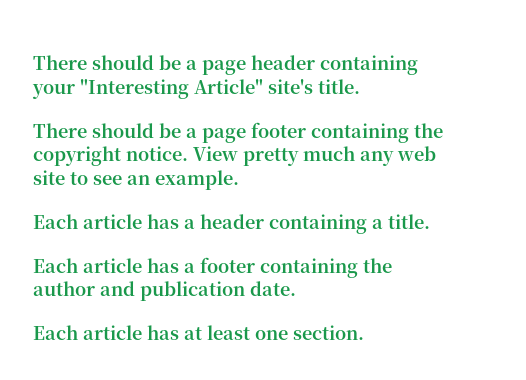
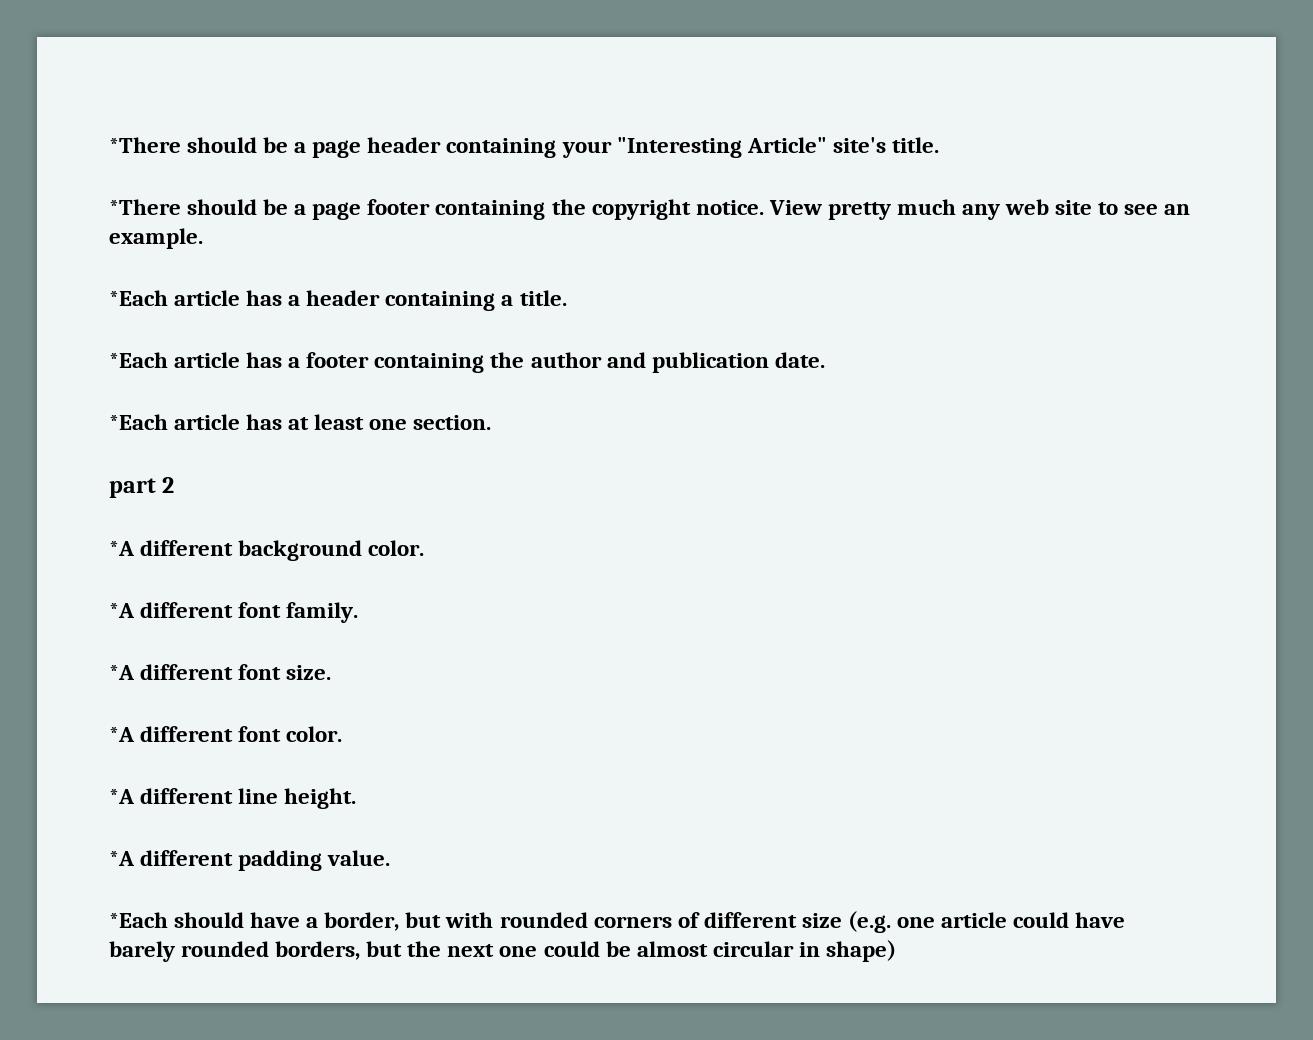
- There should be a page header containing your "Interesting Article" site's title.
+ *There should be a page header containing your "Interesting Article" site's title.
- There should be a page footer containing the copyright notice.
+ *There should be a page footer containing the copyright notice.
- Each article has a header containing a title.
+ *Each article has a header containing a title.
- Each article has a footer containing the author and publication date.
+ *Each article has a footer containing the author and publication date.
- Each article has at least one section.
+ *Each article has at least one section.
+ part 2
+ *A different background color.
+ *A different font family.
+ *A different font size.
+ *A different font color.
+ *A different line height.
+ *A different padding value.
+ *Each should have a border, but with rounded corners of different size (e.g. one article could have barely rounded borders, but the next one could be almost circular in shape)

